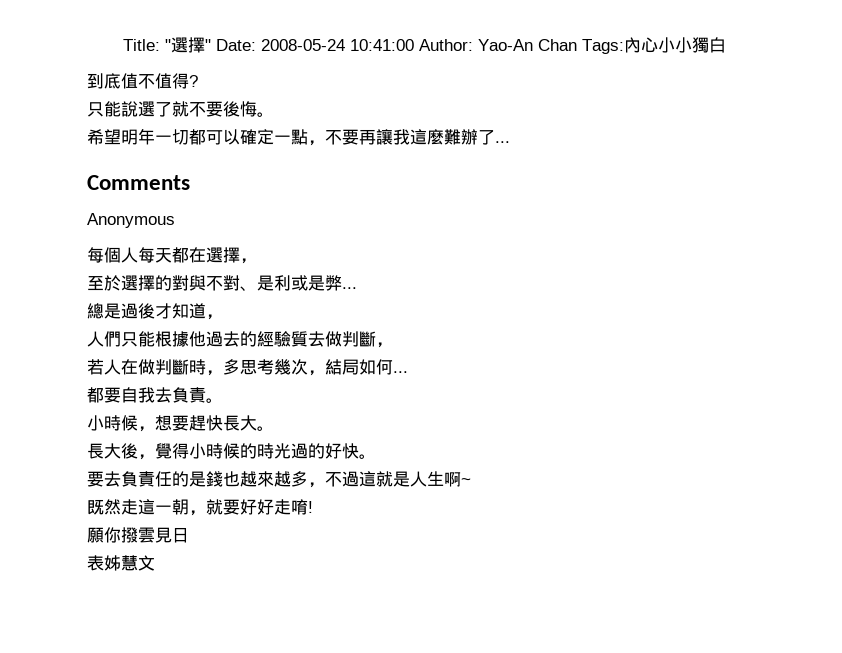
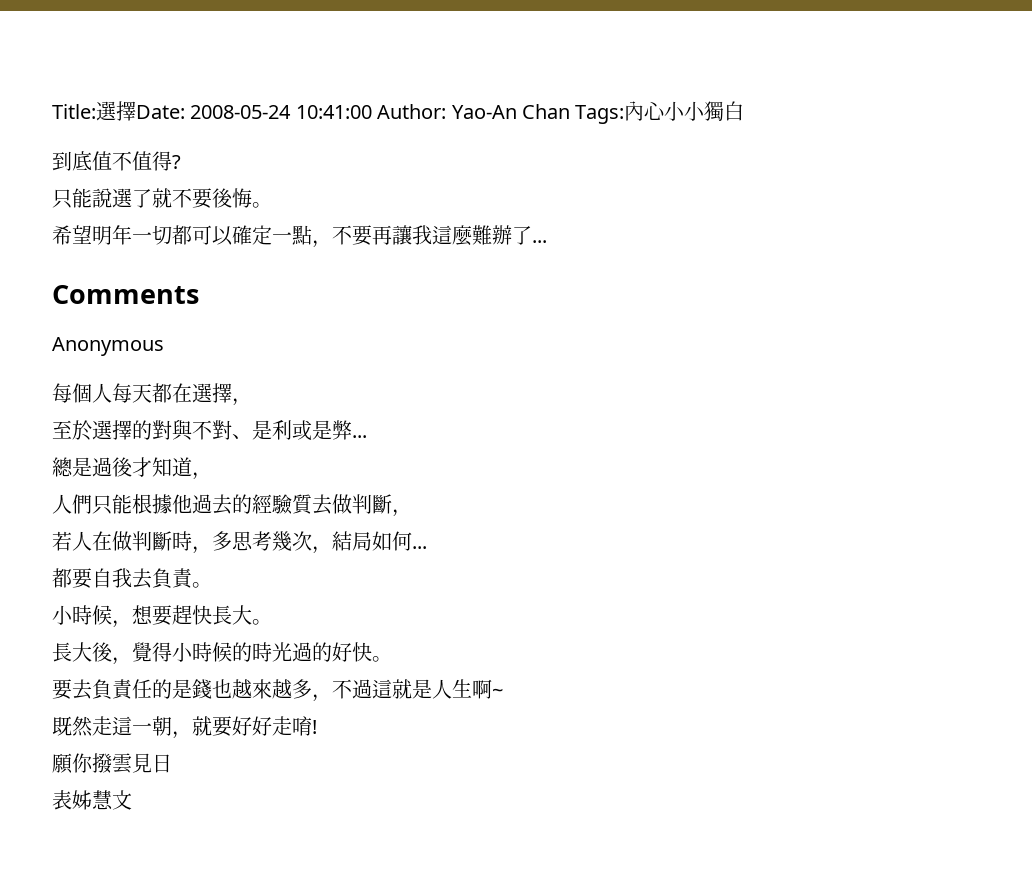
- Title: "選擇" Date: 2008-05-24 10:41:00 Author: Yao-An Chan Tags:內心小小獨白
+ Title:選擇Date: 2008-05-24 10:41:00 Author: Yao-An Chan Tags:內心小小獨白

